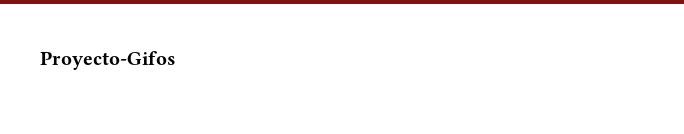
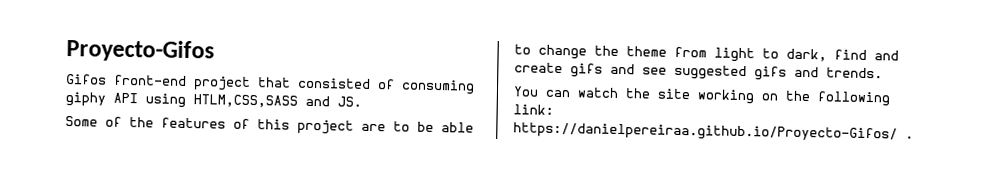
+ Gifos front-end project that consisted of consuming giphy API using HTLM,CSS,SASS and JS.
+ Some of the features of this project are to be able to change the theme from light to dark, find and create gifs and see suggested gifs and trends.
+ You can watch the site working on the following link: https://danielpereiraa.github.io/Proyecto-Gifos/ .

